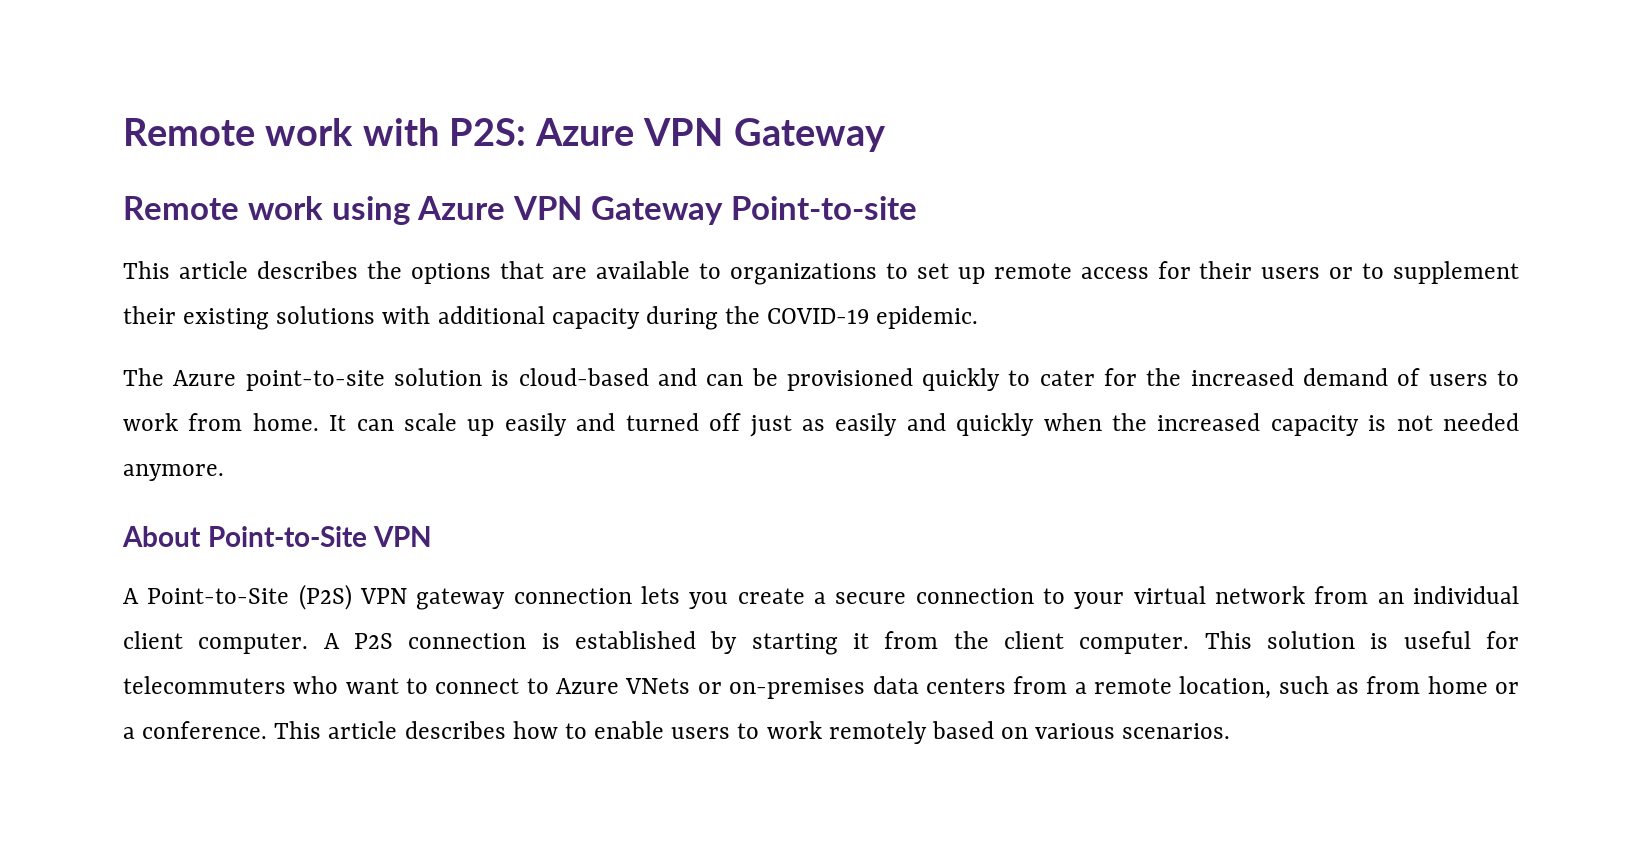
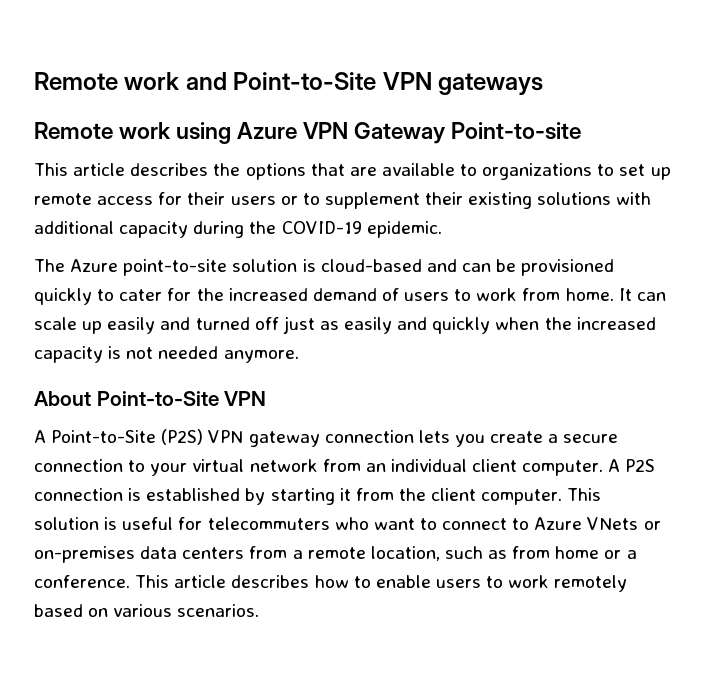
- Remote work with P2S: Azure VPN Gateway
+ Remote work and Point-to-Site VPN gateways

